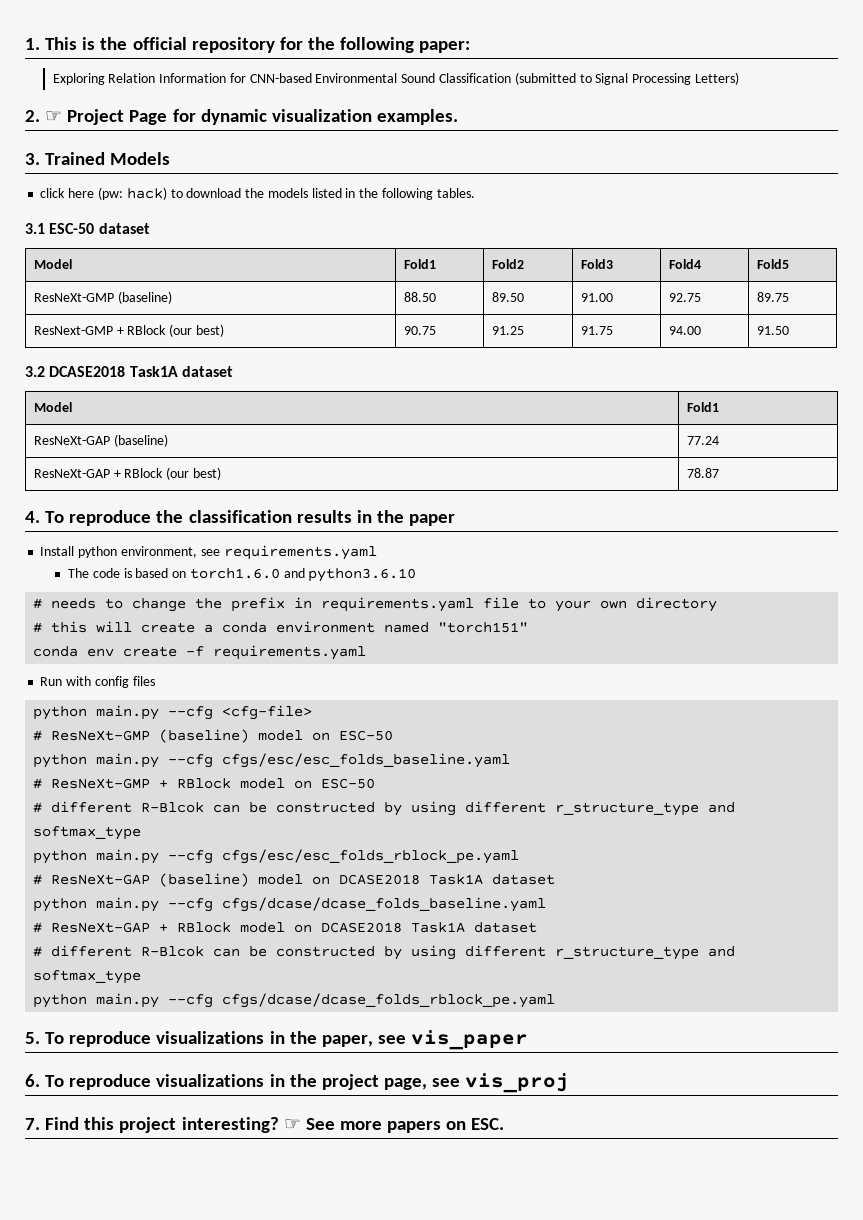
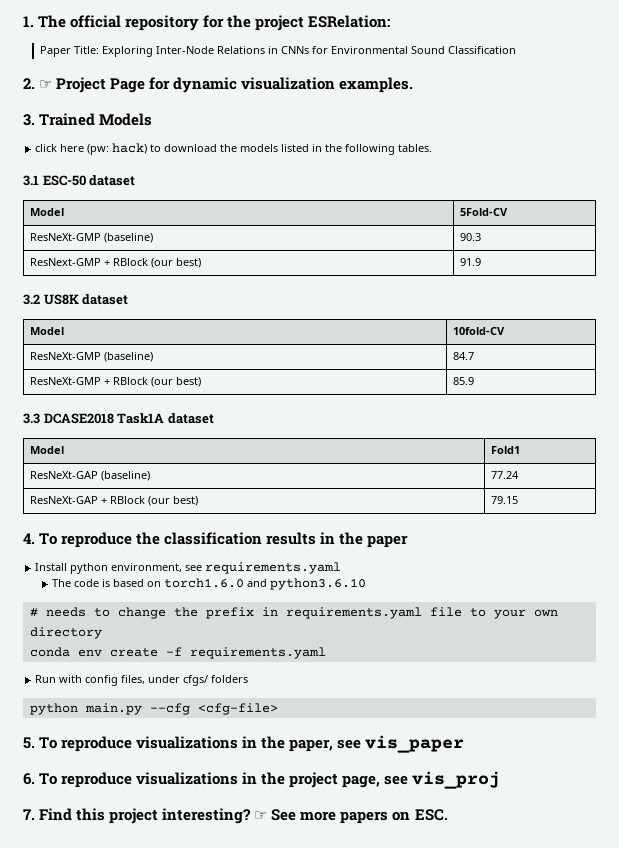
- 1. This is the official repository for the following paper:
- Exploring Relation Information for CNN-based Environmental Sound Classification (submitted to Signal Processing Letters)
+ 1. The official repository for the project ESRelation:
+ Paper Title: Exploring Inter-Node Relations in CNNs for Environmental Sound Classification
- Model | Fold1 | Fold2 | Fold3 | Fold4 | Fold5
- ResNeXt-GMP (baseline) | 88.50 | 89.50 | 91.00 | 92.75 | 89.75
+ Model | 5Fold-CV
+ ResNeXt-GMP (baseline) | 90.3
- ResNext-GMP + RBlock (our best) | 90.75 | 91.25 | 91.75 | 94.00 | 91.50
- 3.2 DCASE2018 Task1A dataset
+ ResNext-GMP + RBlock (our best) | 91.9
+ 3.2 US8K dataset
+ Model | 10fold-CV
+ ResNeXt-GMP (baseline) | 84.7
+ ResNeXt-GMP + RBlock (our best) | 85.9
+ 3.3 DCASE2018 Task1A dataset
- ResNeXt-GAP + RBlock (our best) | 78.87
+ ResNeXt-GAP + RBlock (our best) | 79.15
- # this will create a conda environment named "torch151"
- Run with config files
+ Run with config files, under cfgs/ folders
- # ResNeXt-GMP (baseline) model on ESC-50
- python main.py --cfg cfgs/esc/esc_folds_baseline.yaml
- # ResNeXt-GMP + RBlock model on ESC-50
- # different R-Blcok can be constructed by using different r_structure_type and softmax_type
- python main.py --cfg cfgs/esc/esc_folds_rblock_pe.yaml
- # ResNeXt-GAP (baseline) model on DCASE2018 Task1A dataset
- python main.py --cfg cfgs/dcase/dcase_folds_baseline.yaml
- # ResNeXt-GAP + RBlock model on DCASE2018 Task1A dataset
- # different R-Blcok can be constructed by using different r_structure_type and softmax_type
- python main.py --cfg cfgs/dcase/dcase_folds_rblock_pe.yaml

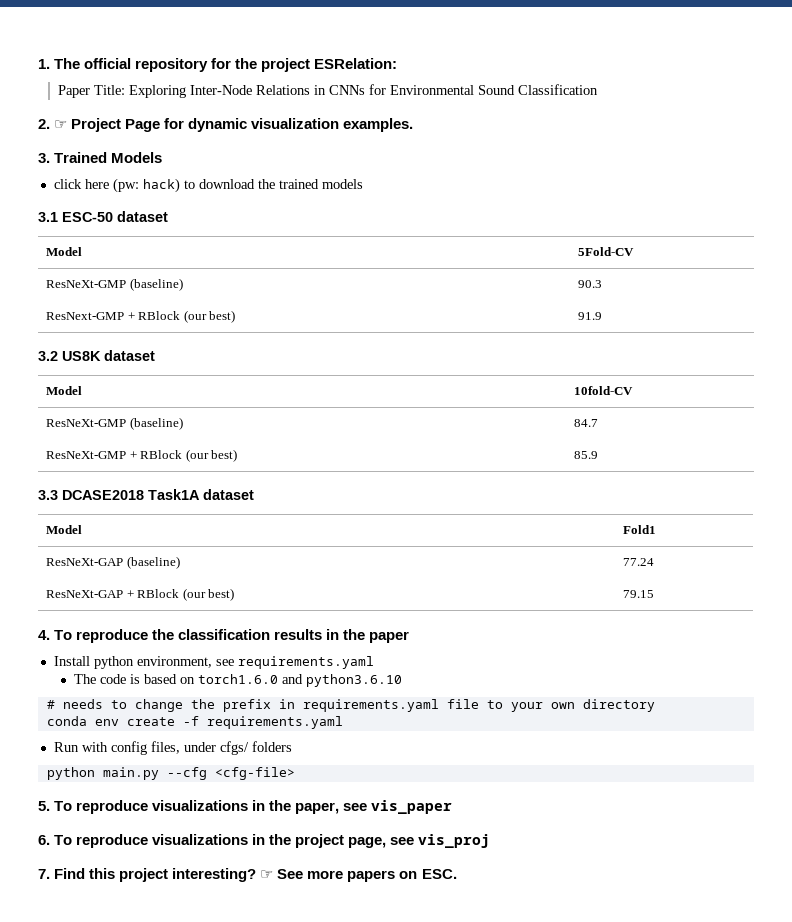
- click here (pw: hack) to download the models listed in the following tables.
+ click here (pw: hack) to download the trained models

